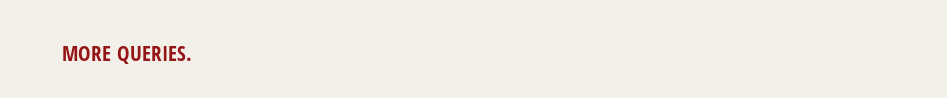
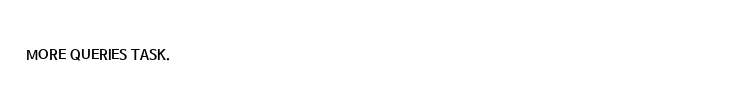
- MORE QUERIES.
+ MORE QUERIES TASK.

